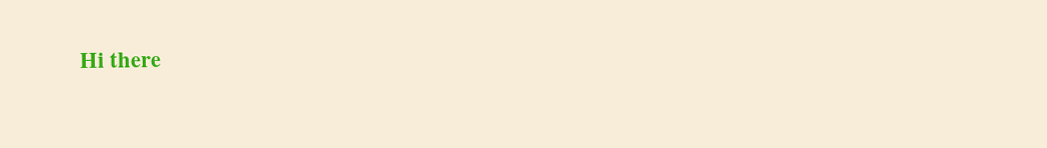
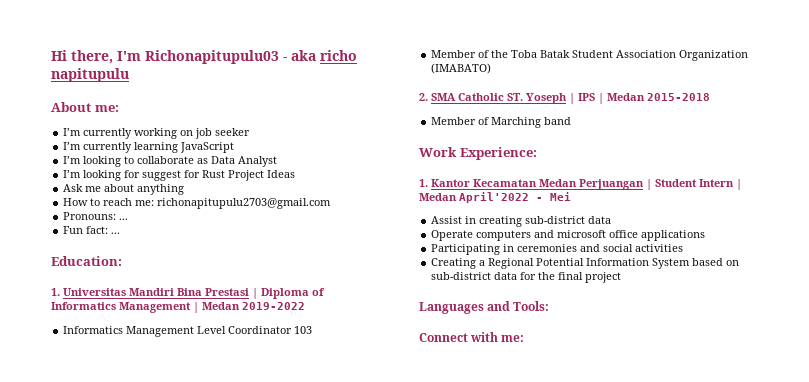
- Hi there
+ Hi there, I'm Richonapitupulu03 - aka richo napitupulu
+ About me:
+ I’m currently working on job seeker
+ I’m currently learning JavaScript
+ I’m looking to collaborate as Data Analyst
+ I’m looking for suggest for Rust Project Ideas
+ Ask me about anything
+ How to reach me: richonapitupulu2703@gmail.com
+ Pronouns: ...
+ Fun fact: ...
+ Education:
+ 1. Universitas Mandiri Bina Prestasi | Diploma of Informatics Management | Medan 2019-2022
+ Informatics Management Level Coordinator 103
+ Member of the Toba Batak Student Association Organization (IMABATO)
+ 2. SMA Catholic ST. Yoseph | IPS | Medan 2015-2018
+ Member of Marching band
+ Work Experience:
+ 1. Kantor Kecamatan Medan Perjuangan | Student Intern | Medan April'2022 - Mei
+ Assist in creating sub-district data
+ Operate computers and microsoft office applications
+ Participating in ceremonies and social activities
+ Creating a Regional Potential Information System based on sub-district data for the final project
+ Languages and Tools:
+ Connect with me:

